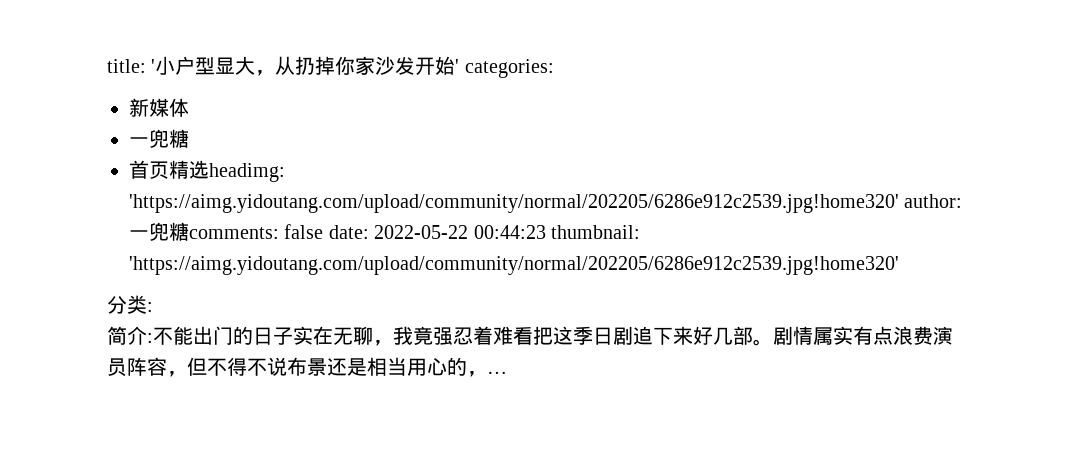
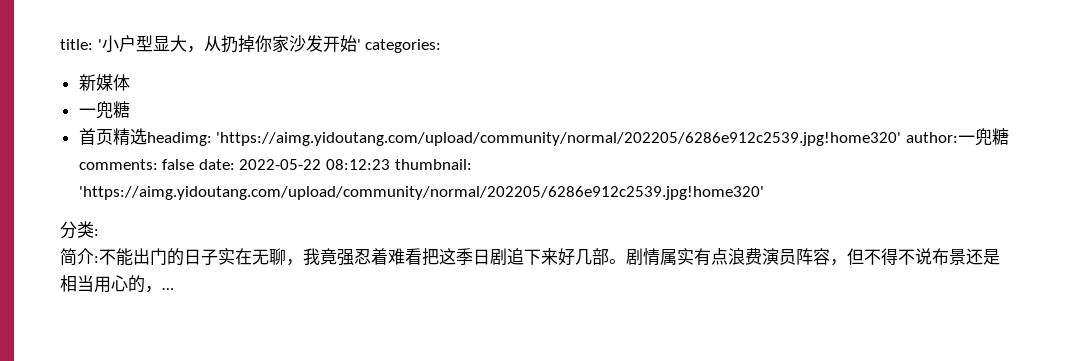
- 首页精选headimg: 'https://aimg.yidoutang.com/upload/community/normal/202205/6286e912c2539.jpg!home320' author:一兜糖comments: false date: 2022-05-22 00:44:23 thumbnail: 'https://aimg.yidoutang.com/upload/community/normal/202205/6286e912c2539.jpg!home320'
+ 首页精选headimg: 'https://aimg.yidoutang.com/upload/community/normal/202205/6286e912c2539.jpg!home320' author:一兜糖comments: false date: 2022-05-22 08:12:23 thumbnail: 'https://aimg.yidoutang.com/upload/community/normal/202205/6286e912c2539.jpg!home320'

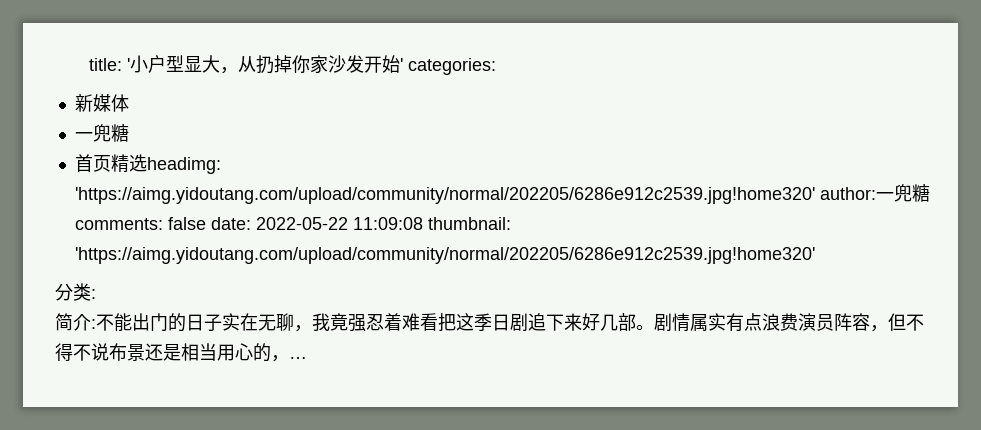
- 首页精选headimg: 'https://aimg.yidoutang.com/upload/community/normal/202205/6286e912c2539.jpg!home320' author:一兜糖comments: false date: 2022-05-22 08:12:23 thumbnail: 'https://aimg.yidoutang.com/upload/community/normal/202205/6286e912c2539.jpg!home320'
+ 首页精选headimg: 'https://aimg.yidoutang.com/upload/community/normal/202205/6286e912c2539.jpg!home320' author:一兜糖comments: false date: 2022-05-22 11:09:08 thumbnail: 'https://aimg.yidoutang.com/upload/community/normal/202205/6286e912c2539.jpg!home320'

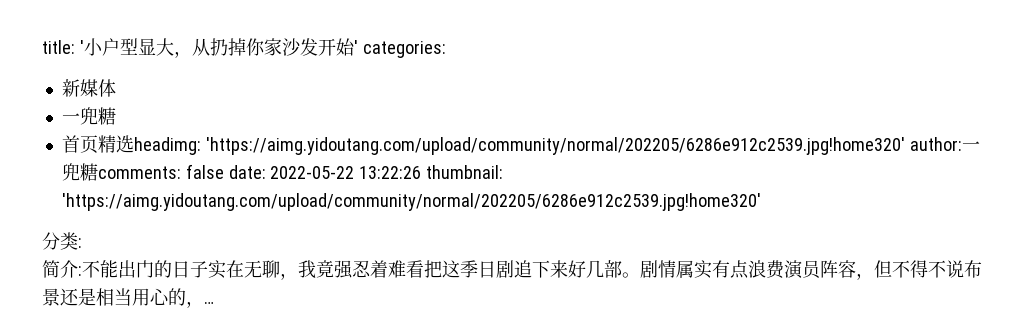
- 首页精选headimg: 'https://aimg.yidoutang.com/upload/community/normal/202205/6286e912c2539.jpg!home320' author:一兜糖comments: false date: 2022-05-22 11:09:08 thumbnail: 'https://aimg.yidoutang.com/upload/community/normal/202205/6286e912c2539.jpg!home320'
+ 首页精选headimg: 'https://aimg.yidoutang.com/upload/community/normal/202205/6286e912c2539.jpg!home320' author:一兜糖comments: false date: 2022-05-22 13:22:26 thumbnail: 'https://aimg.yidoutang.com/upload/community/normal/202205/6286e912c2539.jpg!home320'

